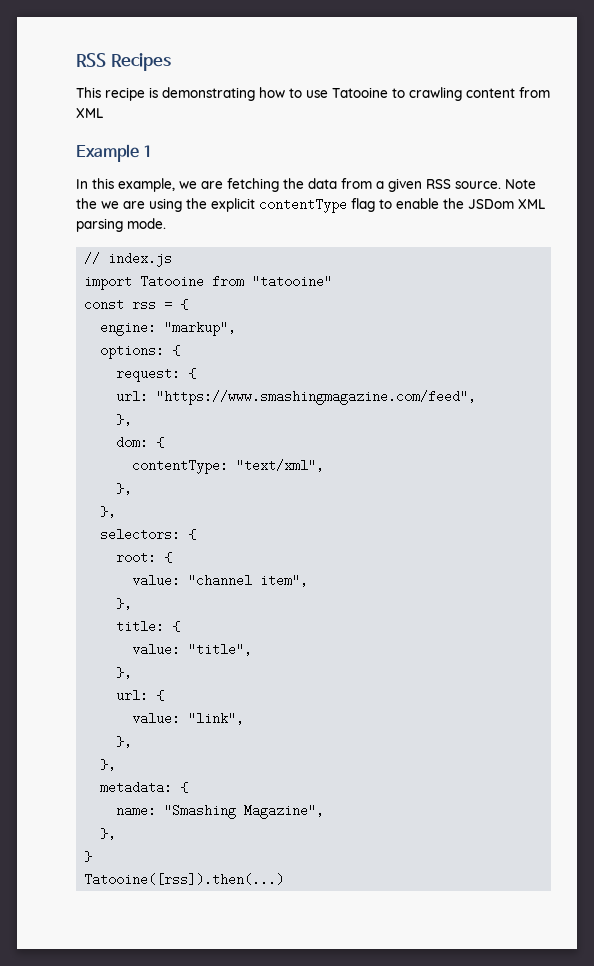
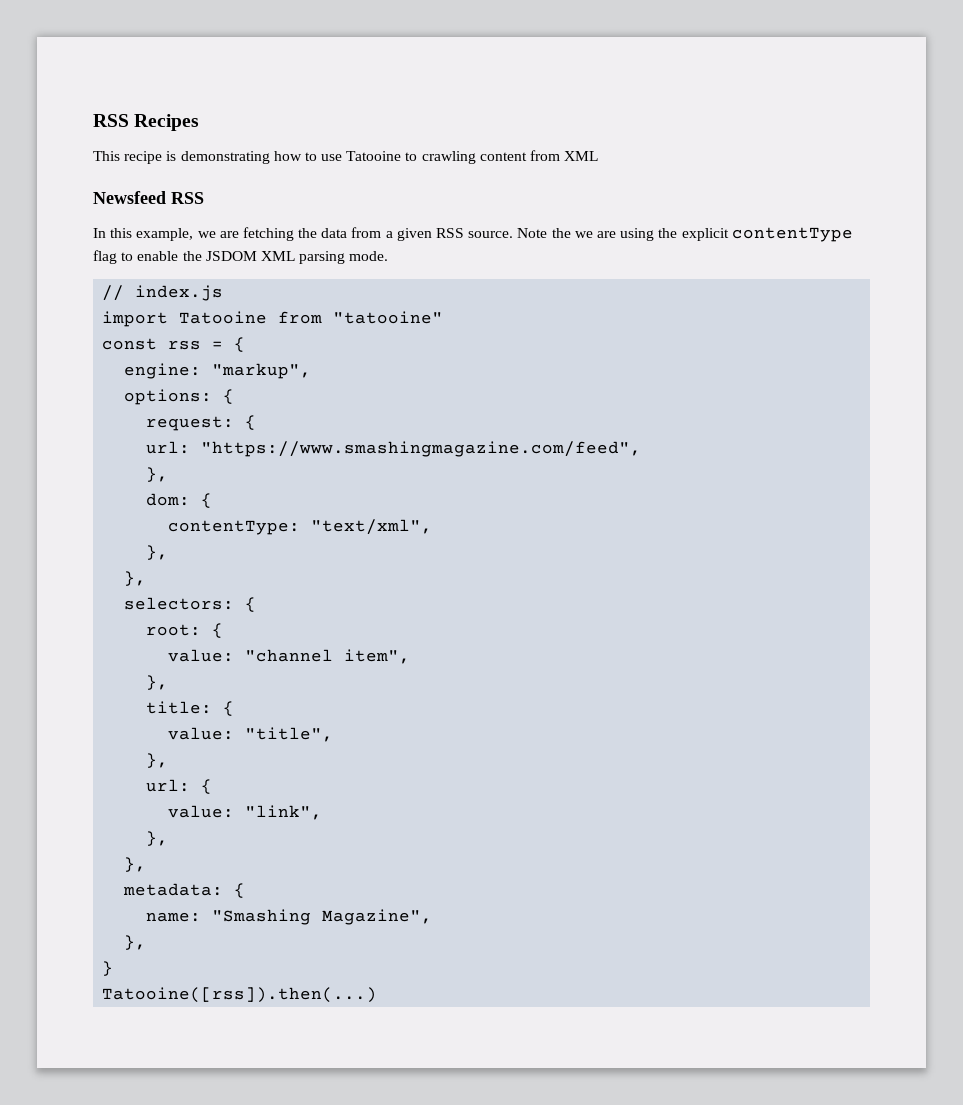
- Example 1
+ Newsfeed RSS
- Note the we are using the explicit contentType flag to enable the JSDom XML parsing mode.
+ Note the we are using the explicit contentType flag to enable the JSDOM XML parsing mode.

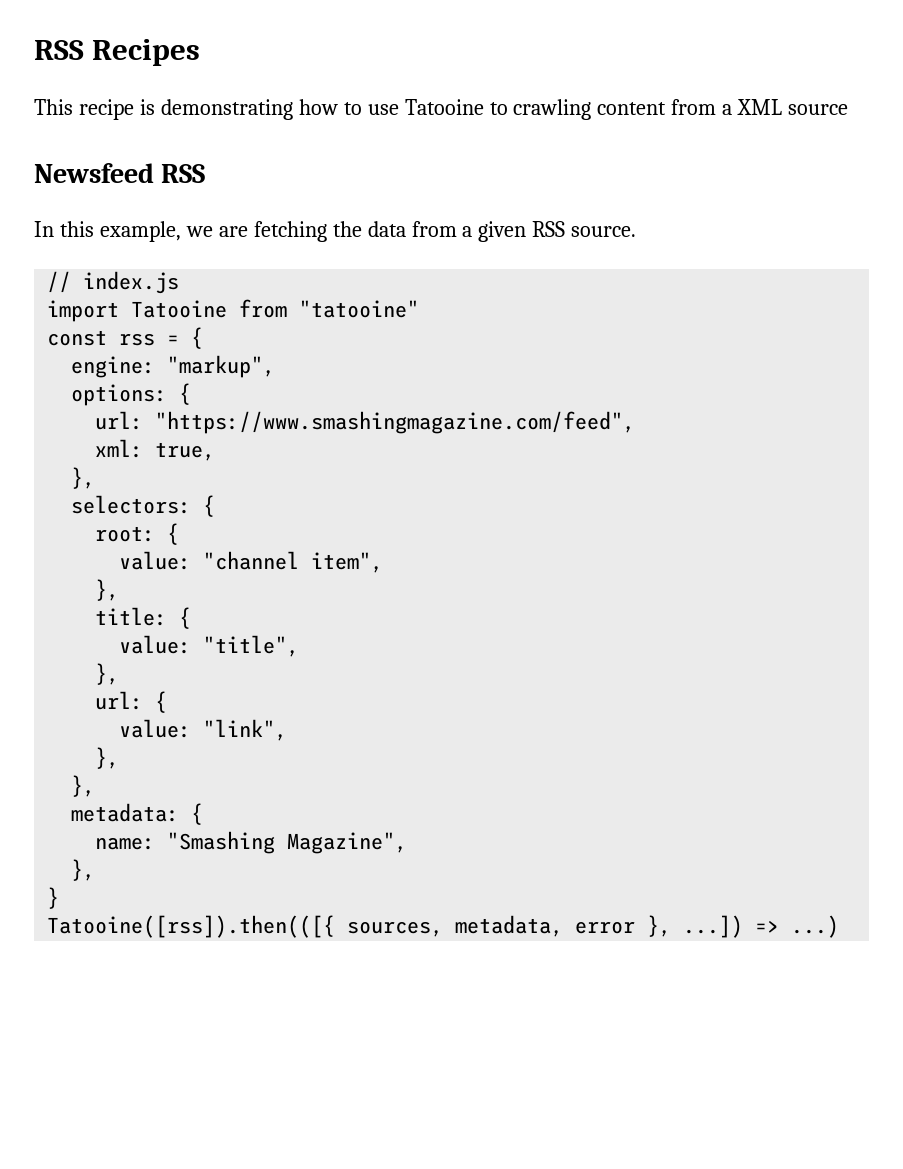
- This recipe is demonstrating how to use Tatooine to crawling content from XML
+ This recipe is demonstrating how to use Tatooine to crawling content from a XML source
- Note the we are using the explicit contentType flag to enable the JSDOM XML parsing mode.
- request: {
  url: "https://www.smashingmagazine.com/feed",
- },
- dom: {
- contentType: "text/xml",
- },
+ xml: true,
- Tatooine([rss]).then(...)
+ Tatooine([rss]).then(([{ sources, metadata, error }, ...]) => ...)

